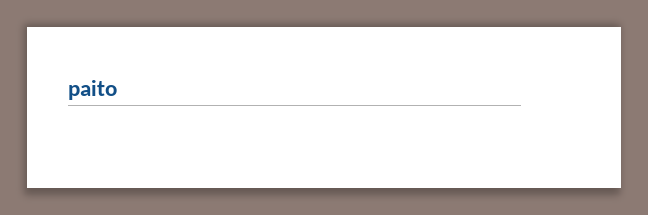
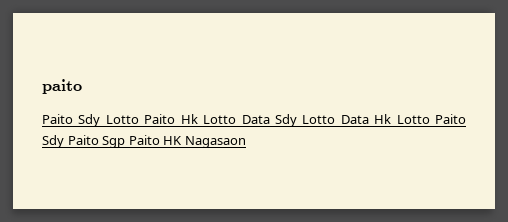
+ Paito Sdy Lotto Paito Hk Lotto Data Sdy Lotto Data Hk Lotto Paito Sdy Paito Sgp Paito HK Nagasaon

